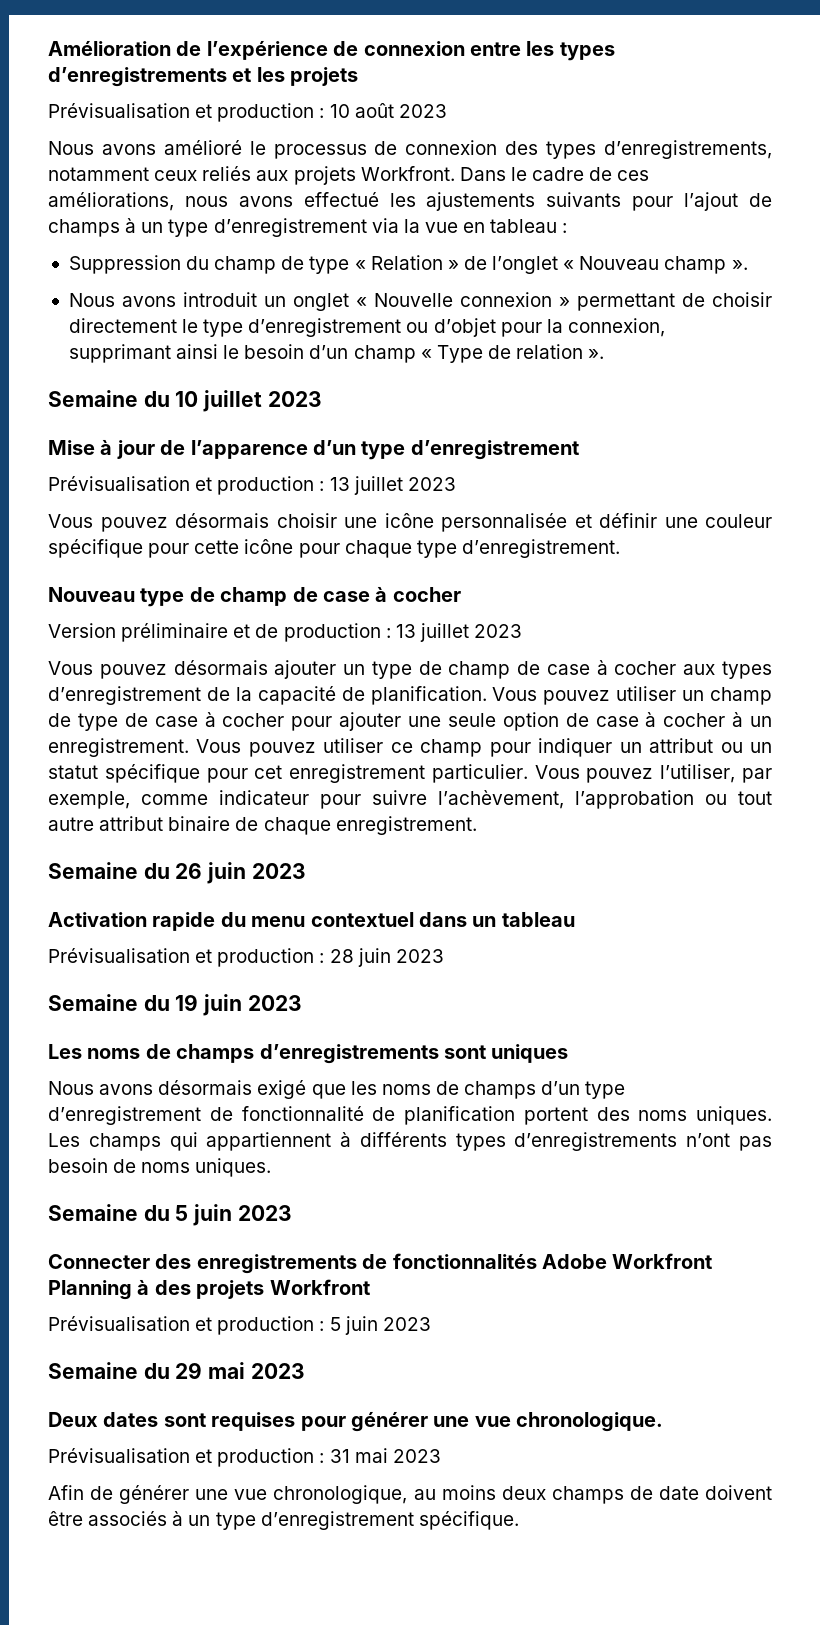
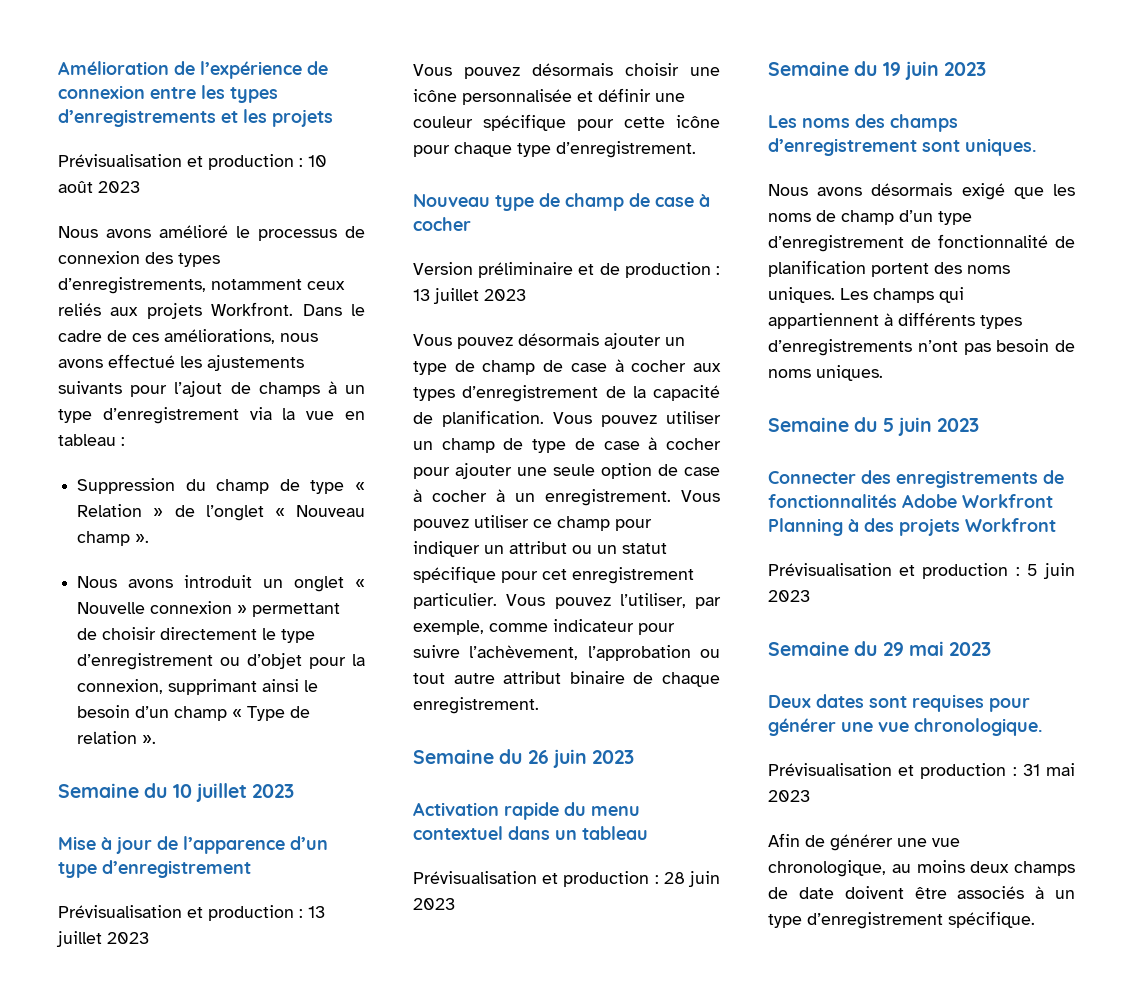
- Les noms de champs d’enregistrements sont uniques
+ Les noms des champs d’enregistrement sont uniques.
- Nous avons désormais exigé que les noms de champs d’un type d’enregistrement de fonctionnalité de planification portent des noms uniques.
+ Nous avons désormais exigé que les noms de champ d’un type d’enregistrement de fonctionnalité de planification portent des noms uniques.

